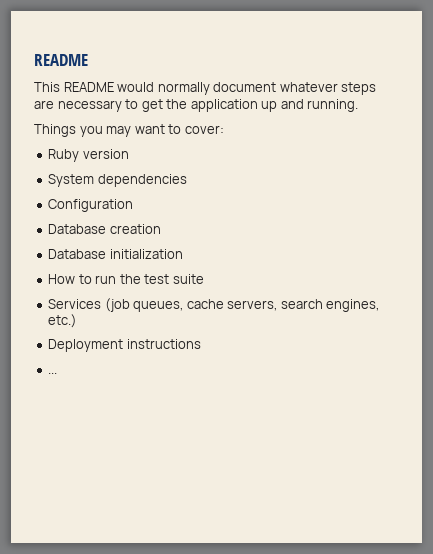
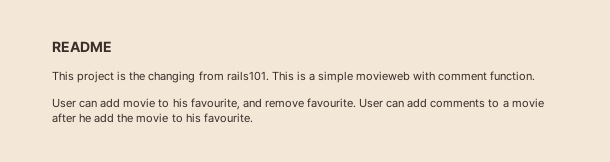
- This README would normally document whatever steps are necessary to get the application up and running.
- Things you may want to cover:
- Ruby version
- System dependencies
- Configuration
- Database creation
- Database initialization
- How to run the test suite
- Services (job queues, cache servers, search engines, etc.)
- Deployment instructions
- ...
+ This project is the changing from rails101. This is a simple movieweb with comment function.
+ User can add movie to his favourite, and remove favourite. User can add comments to a movie after he add the movie to his favourite.

